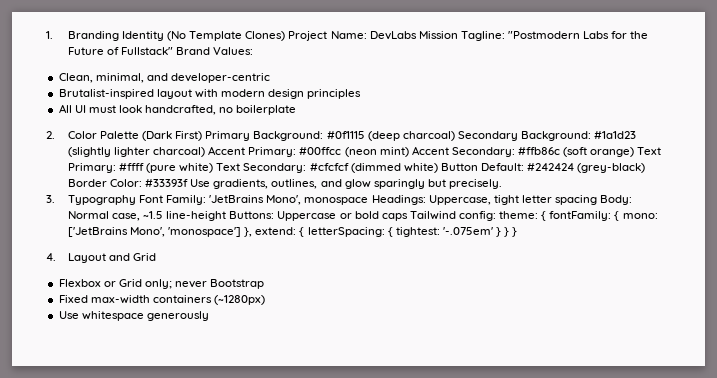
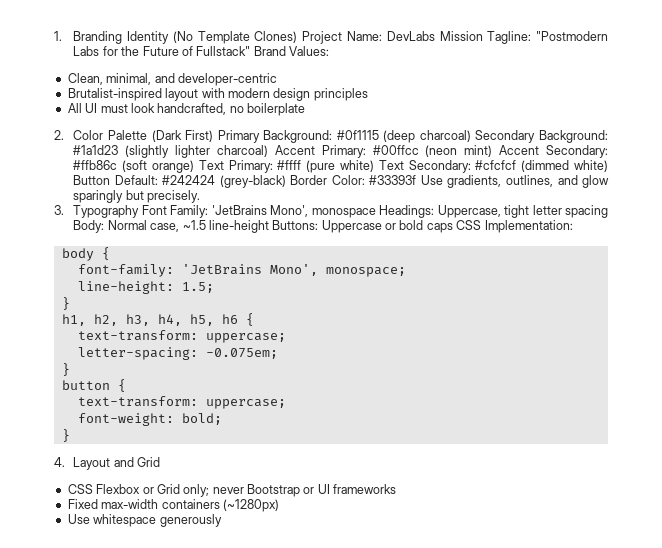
- 3. Typography Font Family: 'JetBrains Mono', monospace Headings: Uppercase, tight letter spacing Body: Normal case, ~1.5 line-height Buttons: Uppercase or bold caps Tailwind config: theme: { fontFamily: { mono: ['JetBrains Mono', 'monospace'] }, extend: { letterSpacing: { tightest: '-.075em' } } }
+ 3. Typography Font Family: 'JetBrains Mono', monospace Headings: Uppercase, tight letter spacing Body: Normal case, ~1.5 line-height Buttons: Uppercase or bold caps CSS Implementation:
+ body {
+ font-family: 'JetBrains Mono', monospace;
+ line-height: 1.5;
+ }
+ h1, h2, h3, h4, h5, h6 {
+ text-transform: uppercase;
+ letter-spacing: -0.075em;
+ }
+ button {
+ text-transform: uppercase;
+ font-weight: bold;
+ }
- Flexbox or Grid only; never Bootstrap
+ CSS Flexbox or Grid only; never Bootstrap or UI frameworks

